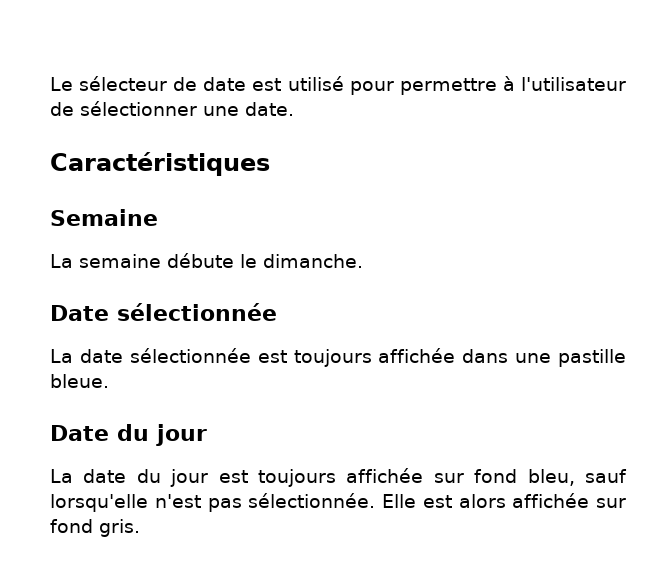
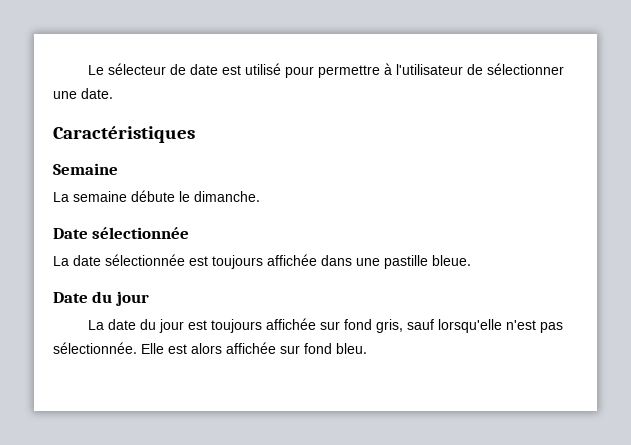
- La date du jour est toujours affichée sur fond bleu, sauf lorsqu'elle n'est pas sélectionnée.
+ La date du jour est toujours affichée sur fond gris, sauf lorsqu'elle n'est pas sélectionnée.
- Elle est alors affichée sur fond gris.
+ Elle est alors affichée sur fond bleu.

